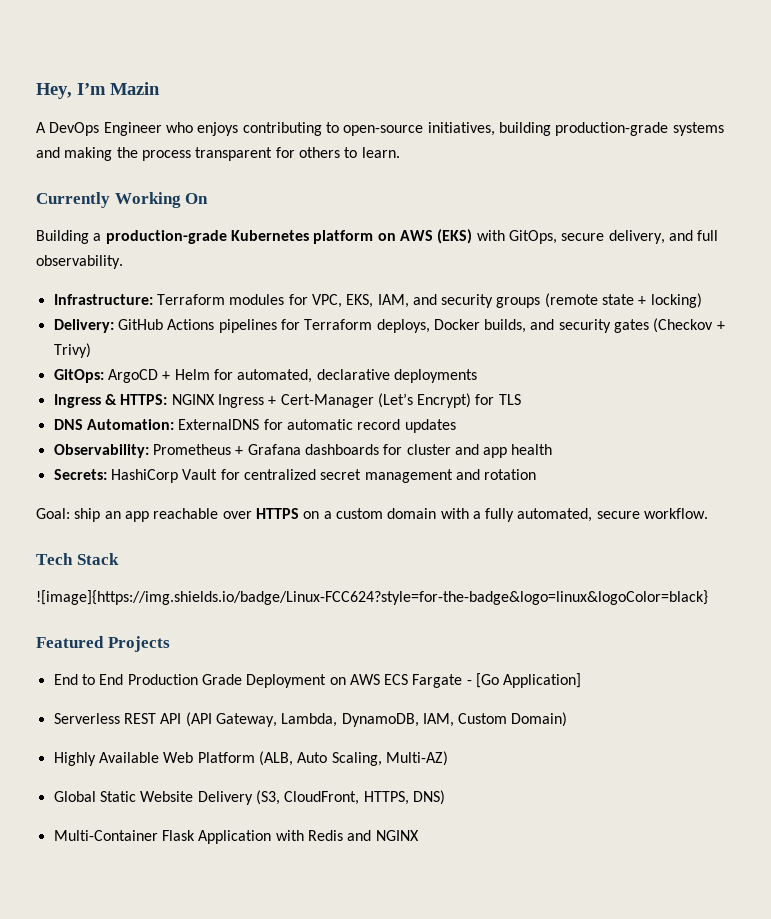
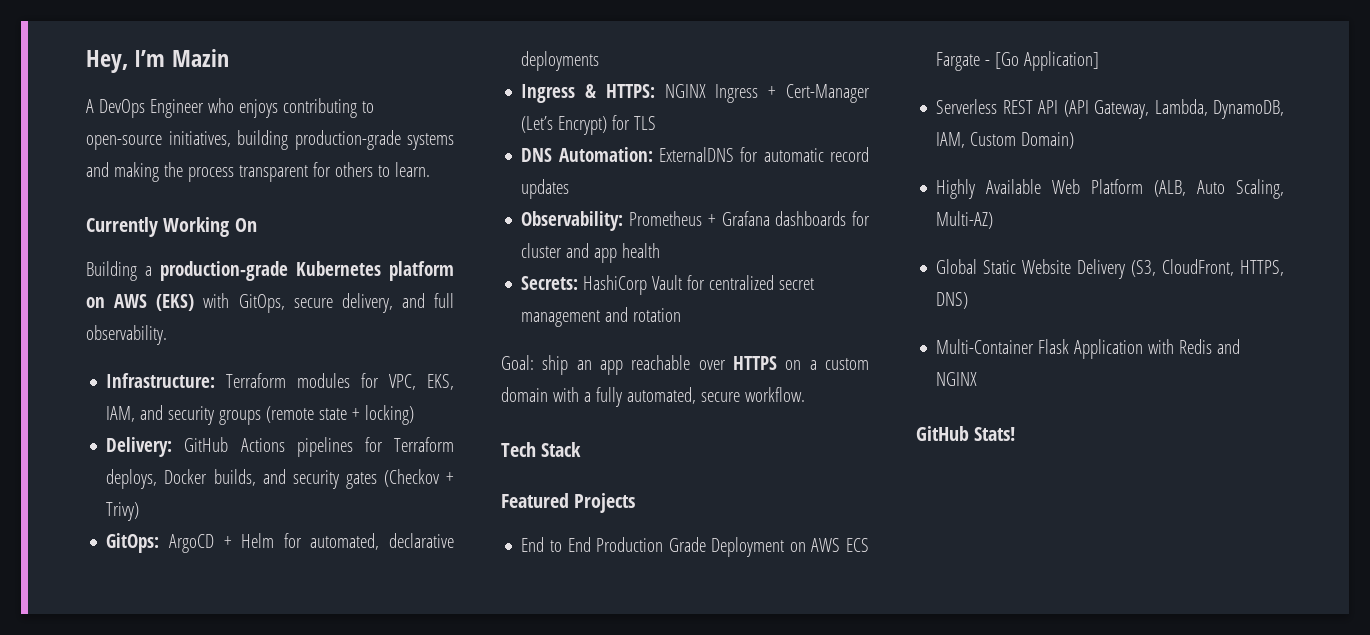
- ![image]{https://img.shields.io/badge/Linux-FCC624?style=for-the-badge&logo=linux&logoColor=black}
+ GitHub Stats!

